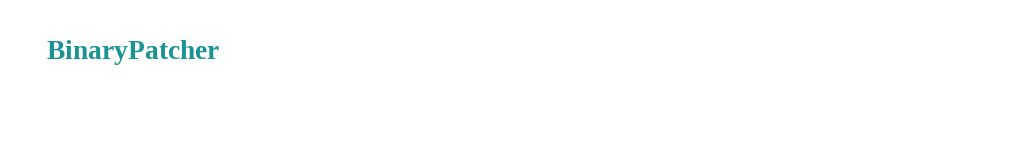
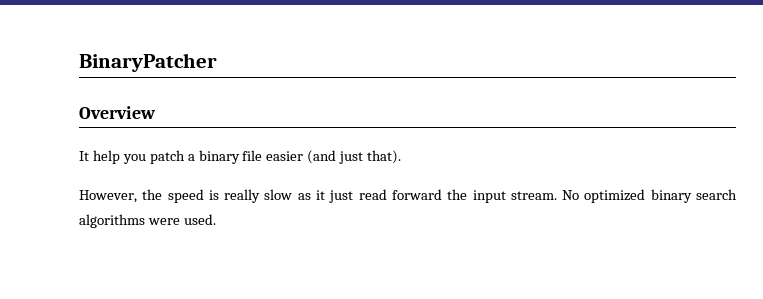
+ Overview
+ It help you patch a binary file easier (and just that).
+ However, the speed is really slow as it just read forward the input stream. No optimized binary search algorithms were used.

